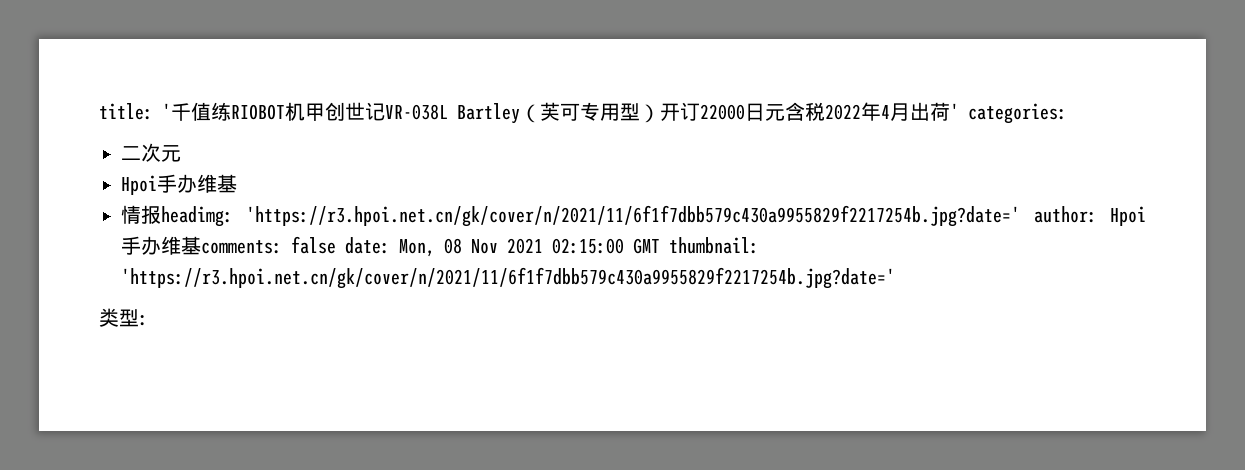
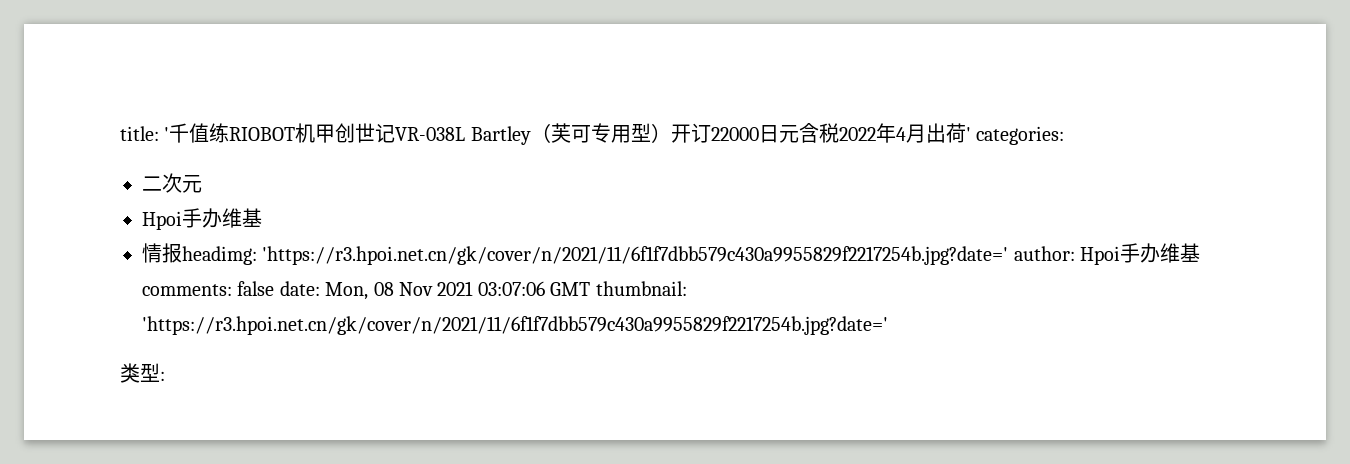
- 情报headimg: 'https://r3.hpoi.net.cn/gk/cover/n/2021/11/6f1f7dbb579c430a9955829f2217254b.jpg?date=' author: Hpoi手办维基comments: false date: Mon, 08 Nov 2021 02:15:00 GMT thumbnail: 'https://r3.hpoi.net.cn/gk/cover/n/2021/11/6f1f7dbb579c430a9955829f2217254b.jpg?date='
+ 情报headimg: 'https://r3.hpoi.net.cn/gk/cover/n/2021/11/6f1f7dbb579c430a9955829f2217254b.jpg?date=' author: Hpoi手办维基comments: false date: Mon, 08 Nov 2021 03:07:06 GMT thumbnail: 'https://r3.hpoi.net.cn/gk/cover/n/2021/11/6f1f7dbb579c430a9955829f2217254b.jpg?date='

